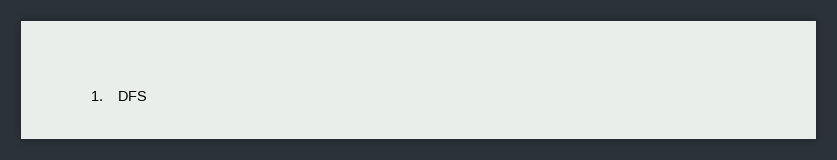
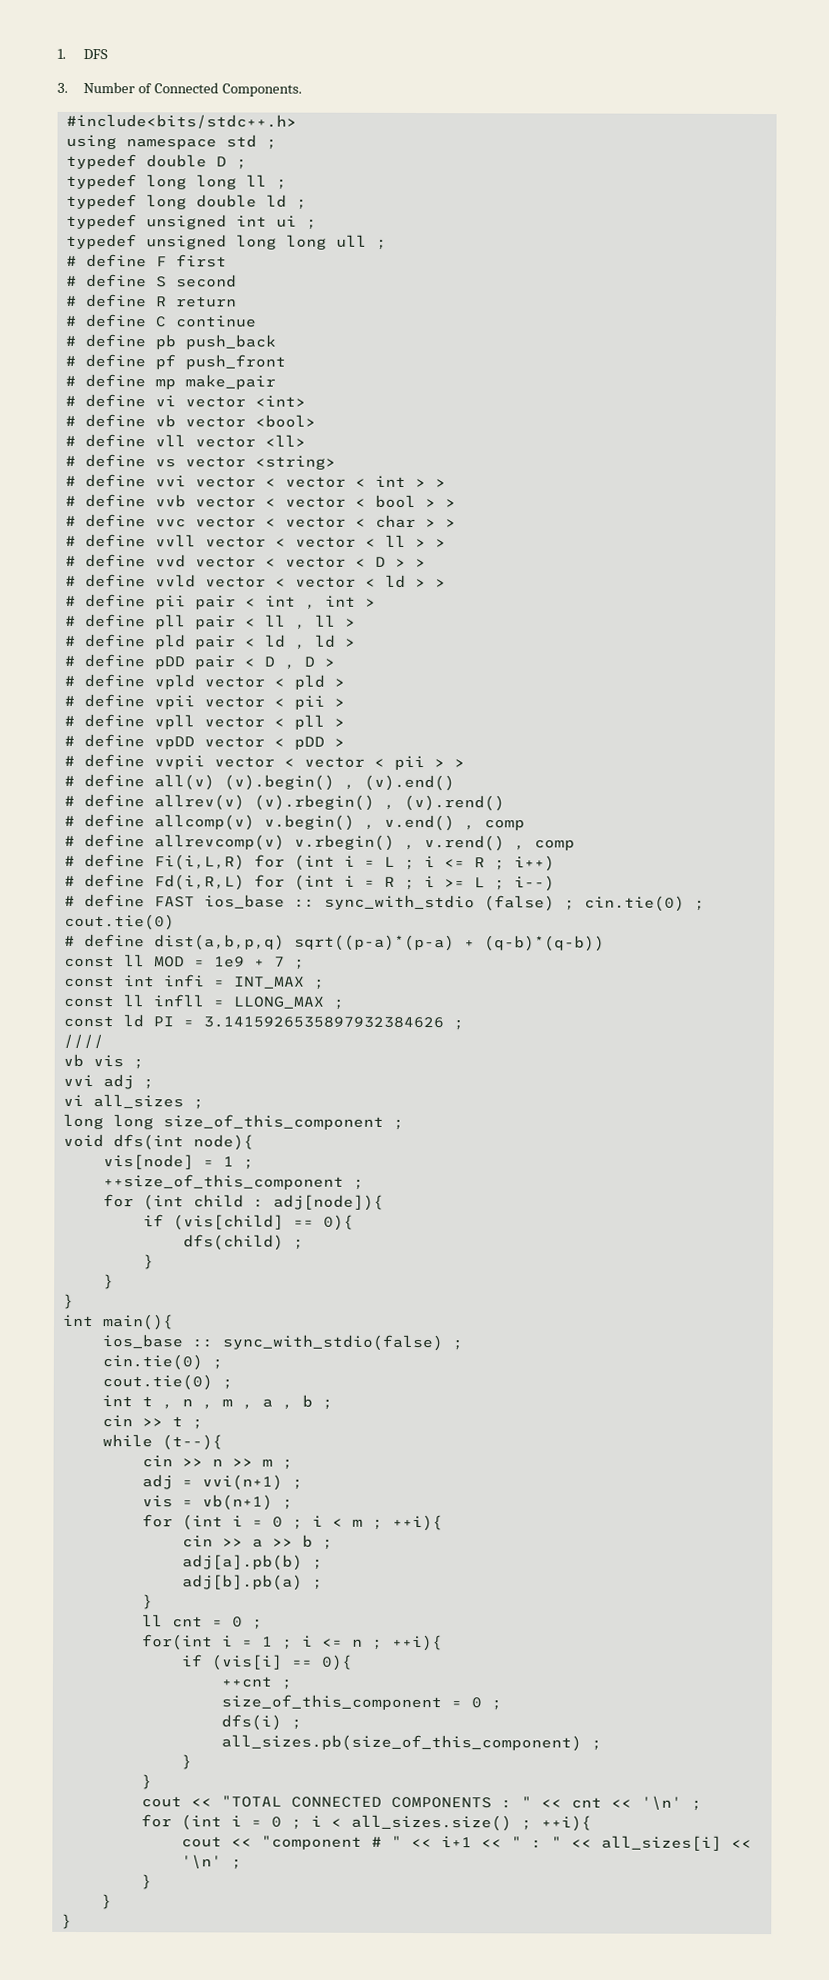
+ 3. Number of Connected Components.
+ #include<bits/stdc++.h>
+ using namespace std ;
+ typedef double D ;
+ typedef long long ll ;
+ typedef long double ld ;
+ typedef unsigned int ui ;
+ typedef unsigned long long ull ;
+ # define F first
+ # define S second
+ # define R return
+ # define C continue
+ # define pb push_back
+ # define pf push_front
+ # define mp make_pair
+ # define vi vector <int>
+ # define vb vector <bool>
+ # define vll vector <ll>
+ # define vs vector <string>
+ # define vvi vector < vector < int > >
+ # define vvb vector < vector < bool > >
+ # define vvc vector < vector < char > >
+ # define vvll vector < vector < ll > >
+ # define vvd vector < vector < D > >
+ # define vvld vector < vector < ld > >
+ # define pii pair < int , int >
+ # define pll pair < ll , ll >
+ # define pld pair < ld , ld >
+ # define pDD pair < D , D >
+ # define vpld vector < pld >
+ # define vpii vector < pii >
+ # define vpll vector < pll >
+ # define vpDD vector < pDD >
+ # define vvpii vector < vector < pii > >
+ # define all(v) (v).begin() , (v).end()
+ # define allrev(v) (v).rbegin() , (v).rend()
+ # define allcomp(v) v.begin() , v.end() , comp
+ # define allrevcomp(v) v.rbegin() , v.rend() , comp
+ # define Fi(i,L,R) for (int i = L ; i <= R ; i++)
+ # define Fd(i,R,L) for (int i = R ; i >= L ; i--)
+ # define FAST ios_base :: sync_with_stdio (false) ; cin.tie(0) ; cout.tie(0)
+ # define dist(a,b,p,q) sqrt((p-a)*(p-a) + (q-b)*(q-b))
+ const ll MOD = 1e9 + 7 ;
+ const int infi = INT_MAX ;
+ const ll infll = LLONG_MAX ;
+ const ld PI = 3.1415926535897932384626 ;
+ ////
+ vb vis ;
+ vvi adj ;
+ vi all_sizes ;
+ long long size_of_this_component ;
+ void dfs(int node){
+ vis[node] = 1 ;
+ ++size_of_this_component ;
+ for (int child : adj[node]){
+ if (vis[child] == 0){
+ dfs(child) ;
+ }
+ }
+ }
+ int main(){
+ ios_base :: sync_with_stdio(false) ;
+ cin.tie(0) ;
+ cout.tie(0) ;
+ int t , n , m , a , b ;
+ cin >> t ;
+ while (t--){
+ cin >> n >> m ;
+ adj = vvi(n+1) ;
+ vis = vb(n+1) ;
+ for (int i = 0 ; i < m ; ++i){
+ cin >> a >> b ;
+ adj[a].pb(b) ;
+ adj[b].pb(a) ;
+ }
+ ll cnt = 0 ;
+ for(int i = 1 ; i <= n ; ++i){
+ if (vis[i] == 0){
+ ++cnt ;
+ size_of_this_component = 0 ;
+ dfs(i) ;
+ all_sizes.pb(size_of_this_component) ;
+ }
+ }
+ cout << "TOTAL CONNECTED COMPONENTS : " << cnt << '\n' ;
+ for (int i = 0 ; i < all_sizes.size() ; ++i){
+ cout << "component # " << i+1 << " : " << all_sizes[i] << '\n' ;
+ }
+ }
+ }

